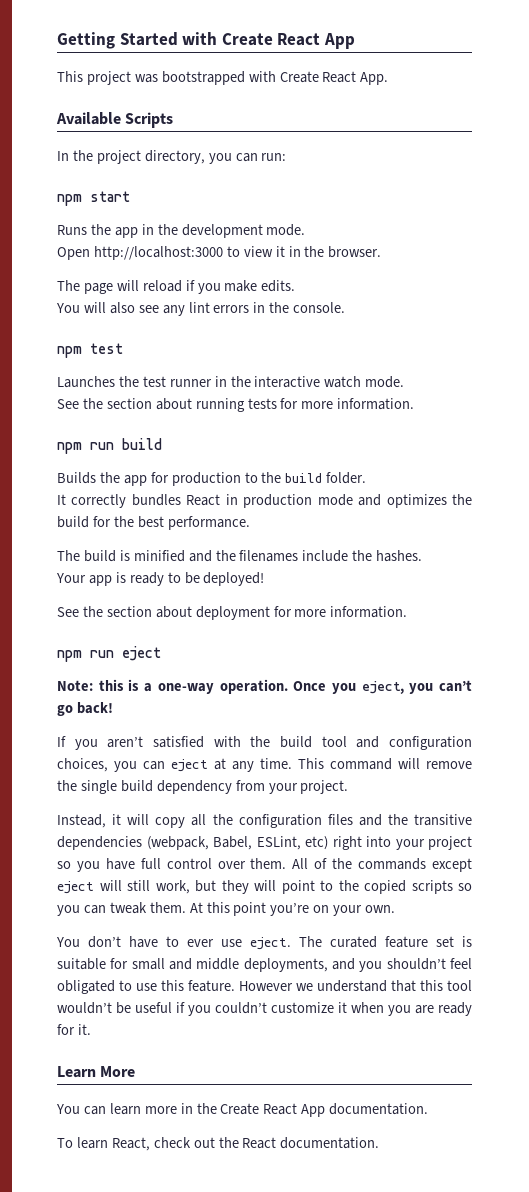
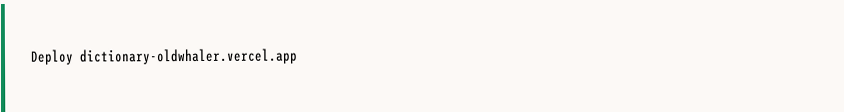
- Getting Started with Create React App
- This project was bootstrapped with Create React App.
- Available Scripts
- In the project directory, you can run:
- npm start
- Runs the app in the development mode.
- Open http://localhost:3000 to view it in the browser.
- The page will reload if you make edits.
- You will also see any lint errors in the console.
- npm test
- Launches the test runner in the interactive watch mode.
- See the section about running tests for more information.
- npm run build
- Builds the app for production to the build folder.
- It correctly bundles React in production mode and optimizes the build for the best performance.
- The build is minified and the filenames include the hashes.
- Your app is ready to be deployed!
- See the section about deployment for more information.
- npm run eject
- Note: this is a one-way operation. Once you eject, you can’t go back!
- If you aren’t satisfied with the build tool and configuration choices, you can eject at any time. This command will remove the single build dependency from your project.
- Instead, it will copy all the configuration files and the transitive dependencies (webpack, Babel, ESLint, etc) right into your project so you have full control over them. All of the commands except eject will still work, but they will point to the copied scripts so you can tweak them. At this point you’re on your own.
- You don’t have to ever use eject. The curated feature set is suitable for small and middle deployments, and you shouldn’t feel obligated to use this feature. However we understand that this tool wouldn’t be useful if you couldn’t customize it when you are ready for it.
- Learn More
- You can learn more in the Create React App documentation.
- To learn React, check out the React documentation.
+ Deploy dictionary-oldwhaler.vercel.app

